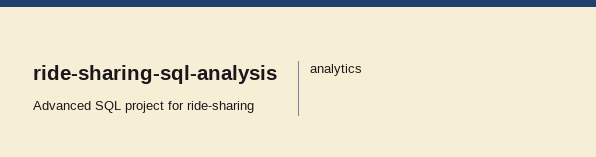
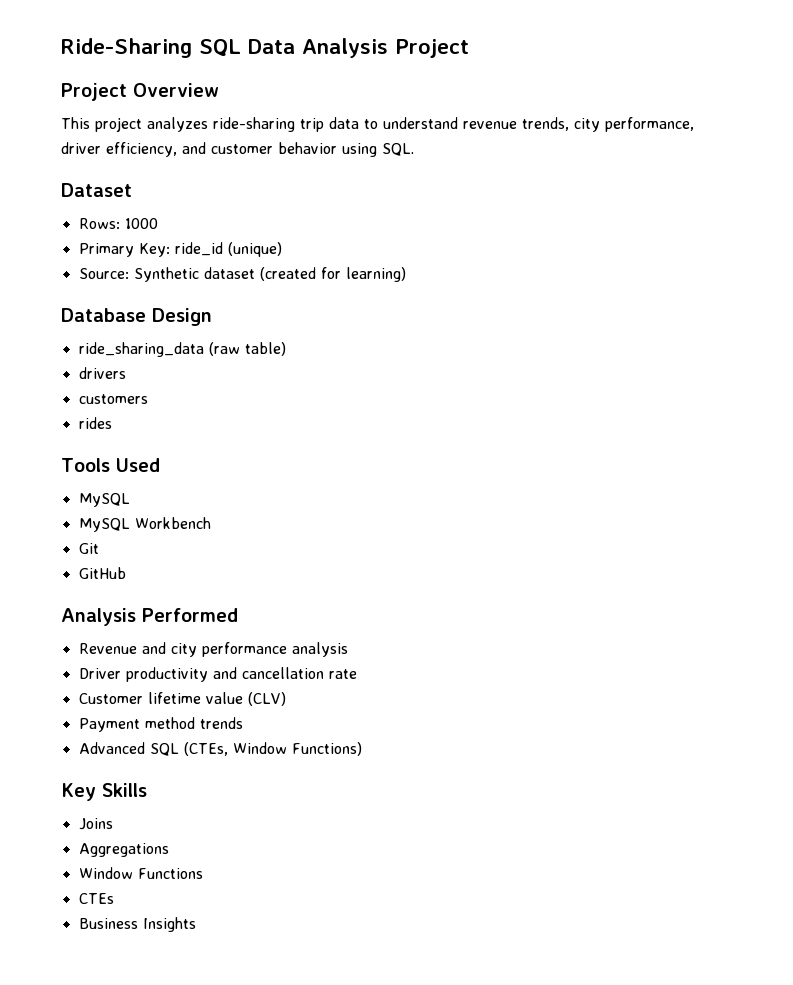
- ride-sharing-sql-analysis
- Advanced SQL project for ride-sharing analytics
+ Ride-Sharing SQL Data Analysis Project
+ Project Overview
+ This project analyzes ride-sharing trip data to understand revenue trends, city performance, driver efficiency, and customer behavior using SQL.
+ Dataset
+ Rows: 1000
+ Primary Key: ride_id (unique)
+ Source: Synthetic dataset (created for learning)
+ Database Design
+ ride_sharing_data (raw table)
+ drivers
+ customers
+ rides
+ Tools Used
+ MySQL
+ MySQL Workbench
+ Git
+ GitHub
+ Analysis Performed
+ Revenue and city performance analysis
+ Driver productivity and cancellation rate
+ Customer lifetime value (CLV)
+ Payment method trends
+ Advanced SQL (CTEs, Window Functions)
+ Key Skills
+ Joins
+ Aggregations
+ Window Functions
+ CTEs
+ Business Insights

